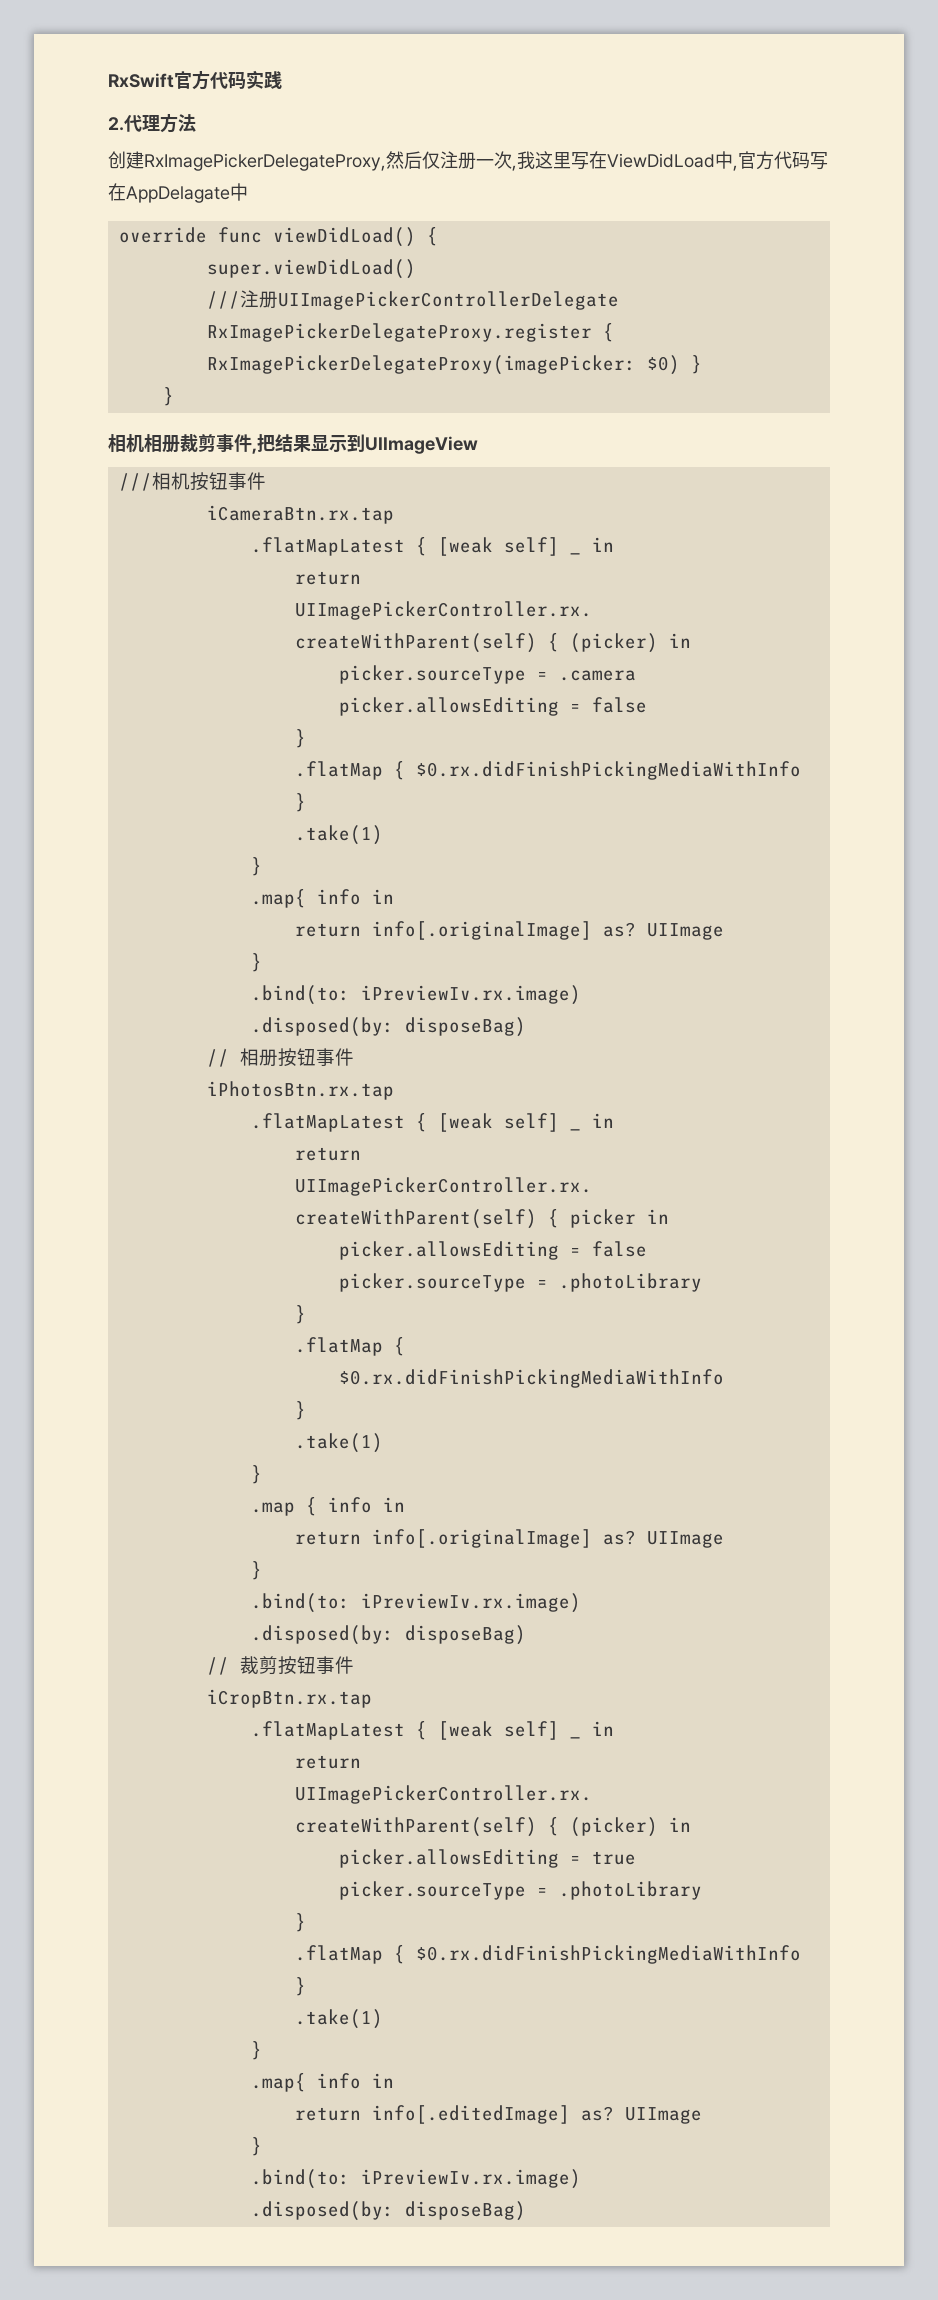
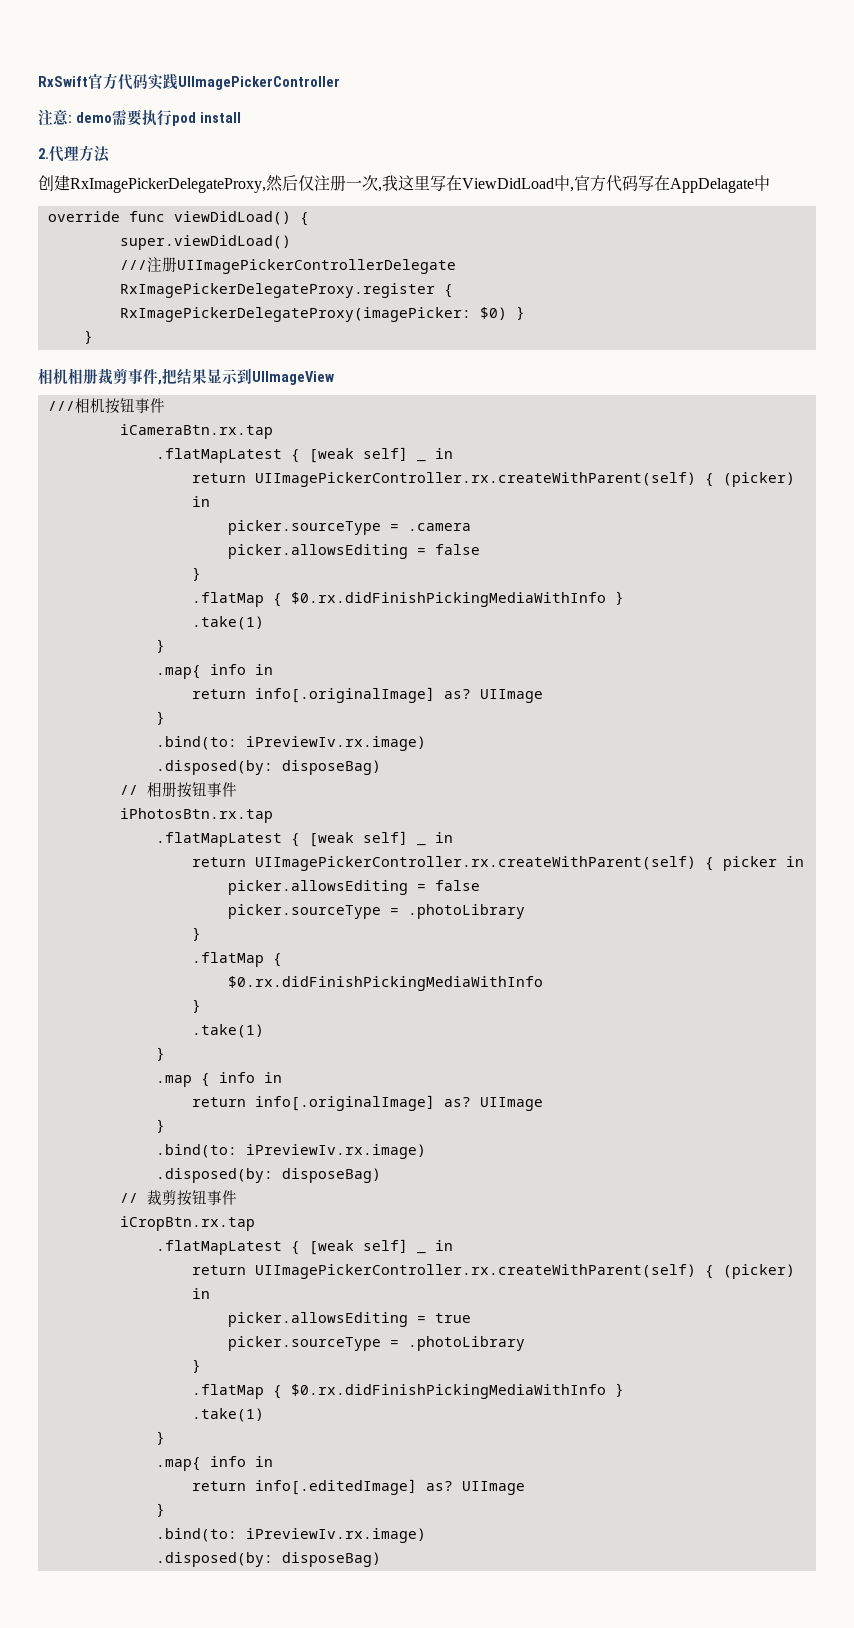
- RxSwift官方代码实践
+ RxSwift官方代码实践UIImagePickerController
+ 注意: demo需要执行pod install

